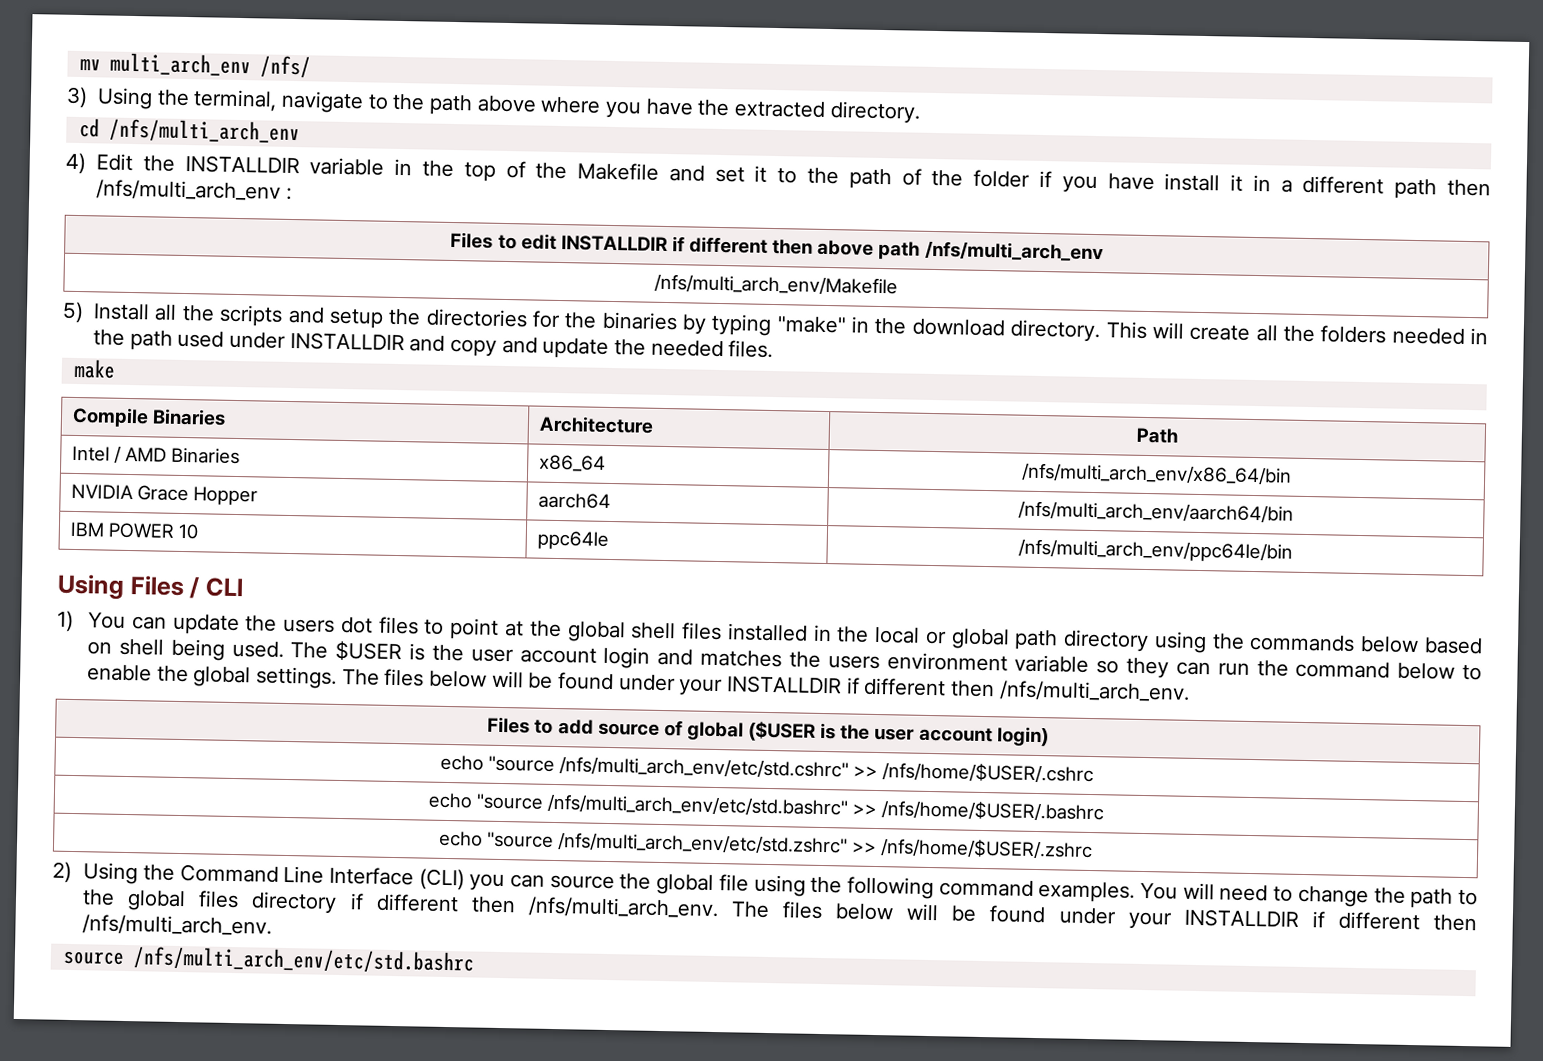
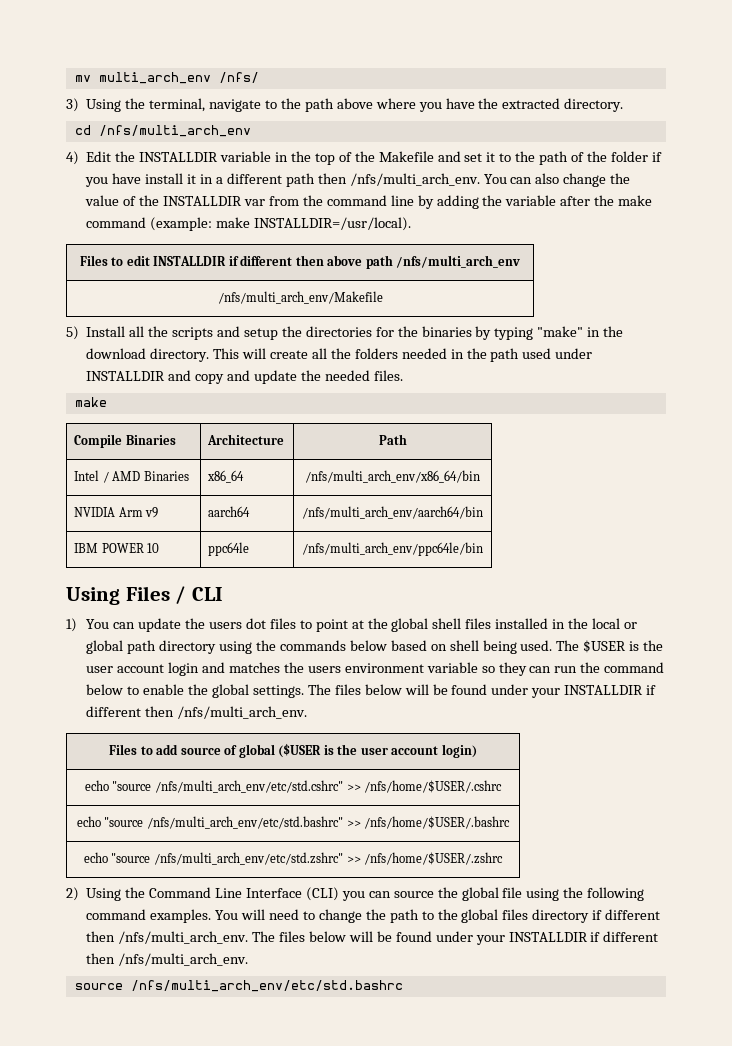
- 4) Edit the INSTALLDIR variable in the top of the Makefile and set it to the path of the folder if you have install it in a different path then /nfs/multi_arch_env :
+ 4) Edit the INSTALLDIR variable in the top of the Makefile and set it to the path of the folder if you have install it in a different path then /nfs/multi_arch_env. You can also change the value of the INSTALLDIR var from the command line by adding the variable after the make command (example: make INSTALLDIR=/usr/local).
- NVIDIA Grace Hopper | aarch64 | /nfs/multi_arch_env/aarch64/bin
+ NVIDIA Arm v9 | aarch64 | /nfs/multi_arch_env/aarch64/bin

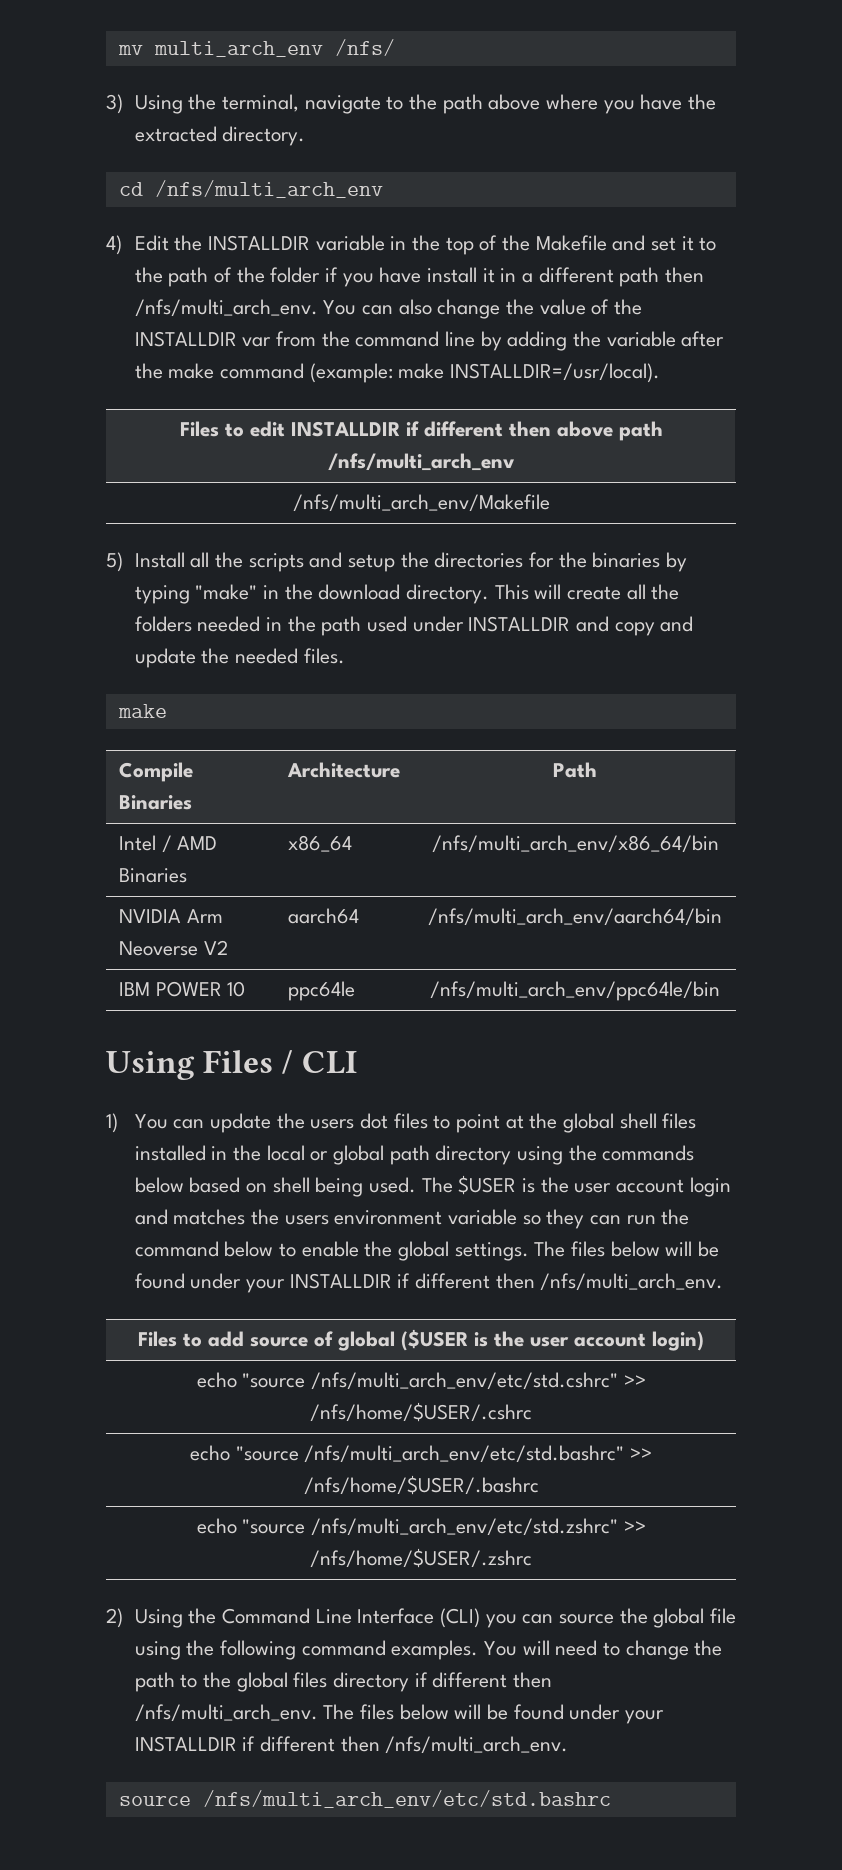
- NVIDIA Arm v9 | aarch64 | /nfs/multi_arch_env/aarch64/bin
+ NVIDIA Arm Neoverse V2 | aarch64 | /nfs/multi_arch_env/aarch64/bin

